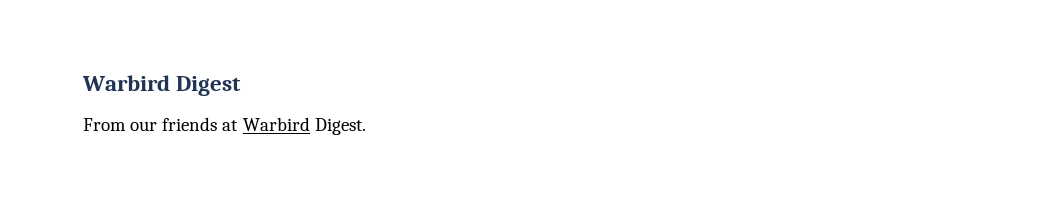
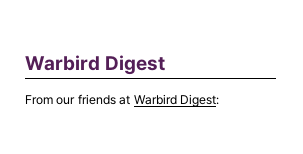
- From our friends at Warbird Digest.
+ From our friends at Warbird Digest:

